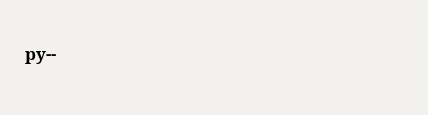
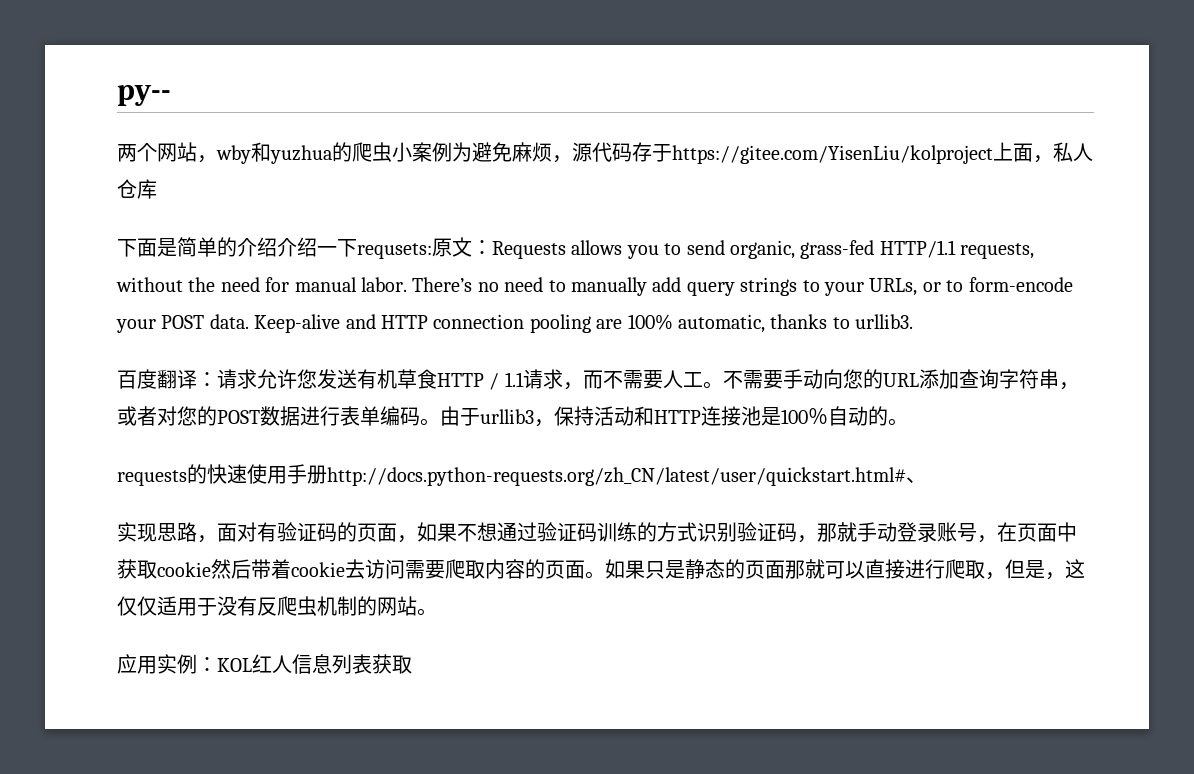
+ 两个网站，wby和yuzhua的爬虫小案例为避免麻烦，源代码存于https://gitee.com/YisenLiu/kolproject上面，私人仓库
+ 下面是简单的介绍介绍一下requsets:原文：Requests allows you to send organic, grass-fed HTTP/1.1 requests, without the need for manual labor. There’s no need to manually add query strings to your URLs, or to form-encode your POST data. Keep-alive and HTTP connection pooling are 100% automatic, thanks to urllib3.
+ 百度翻译：请求允许您发送有机草食HTTP / 1.1请求，而不需要人工。不需要手动向您的URL添加查询字符串，或者对您的POST数据进行表单编码。由于urllib3，保持活动和HTTP连接池是100％自动的。
+ requests的快速使用手册http://docs.python-requests.org/zh_CN/latest/user/quickstart.html#、
+ 实现思路，面对有验证码的页面，如果不想通过验证码训练的方式识别验证码，那就手动登录账号，在页面中获取cookie然后带着cookie去访问需要爬取内容的页面。如果只是静态的页面那就可以直接进行爬取，但是，这仅仅适用于没有反爬虫机制的网站。
+ 应用实例：KOL红人信息列表获取

